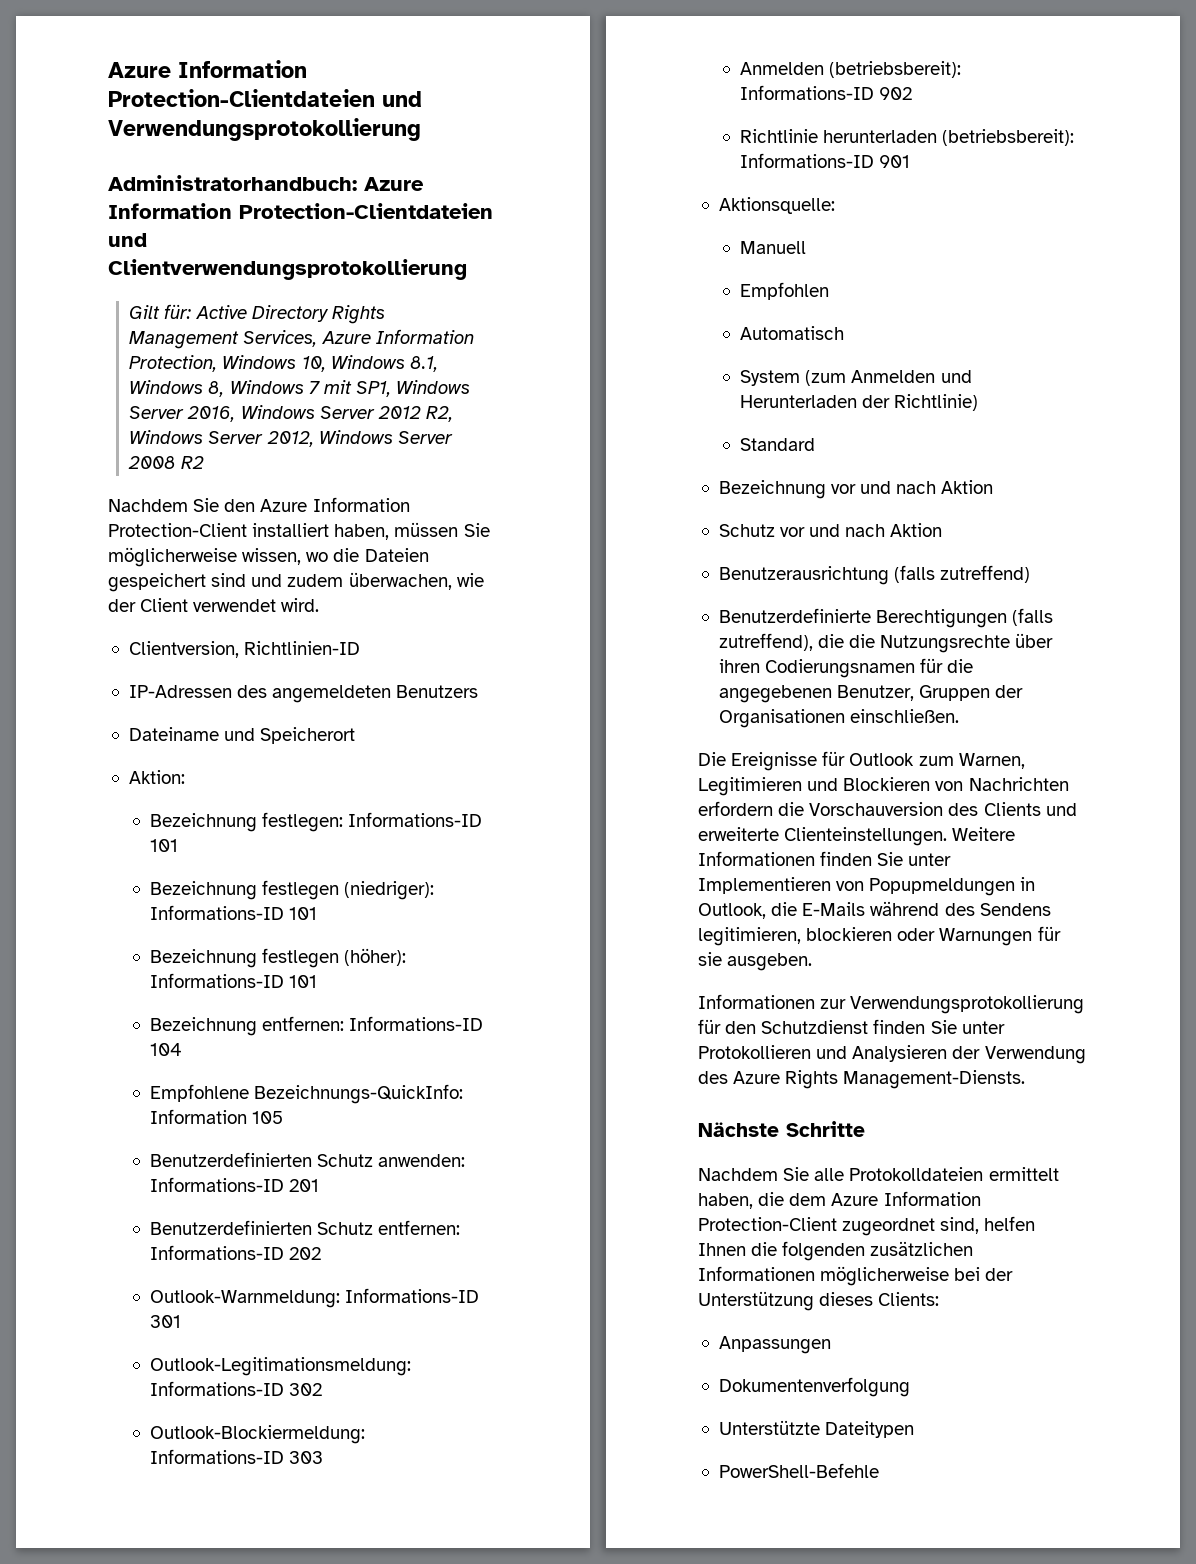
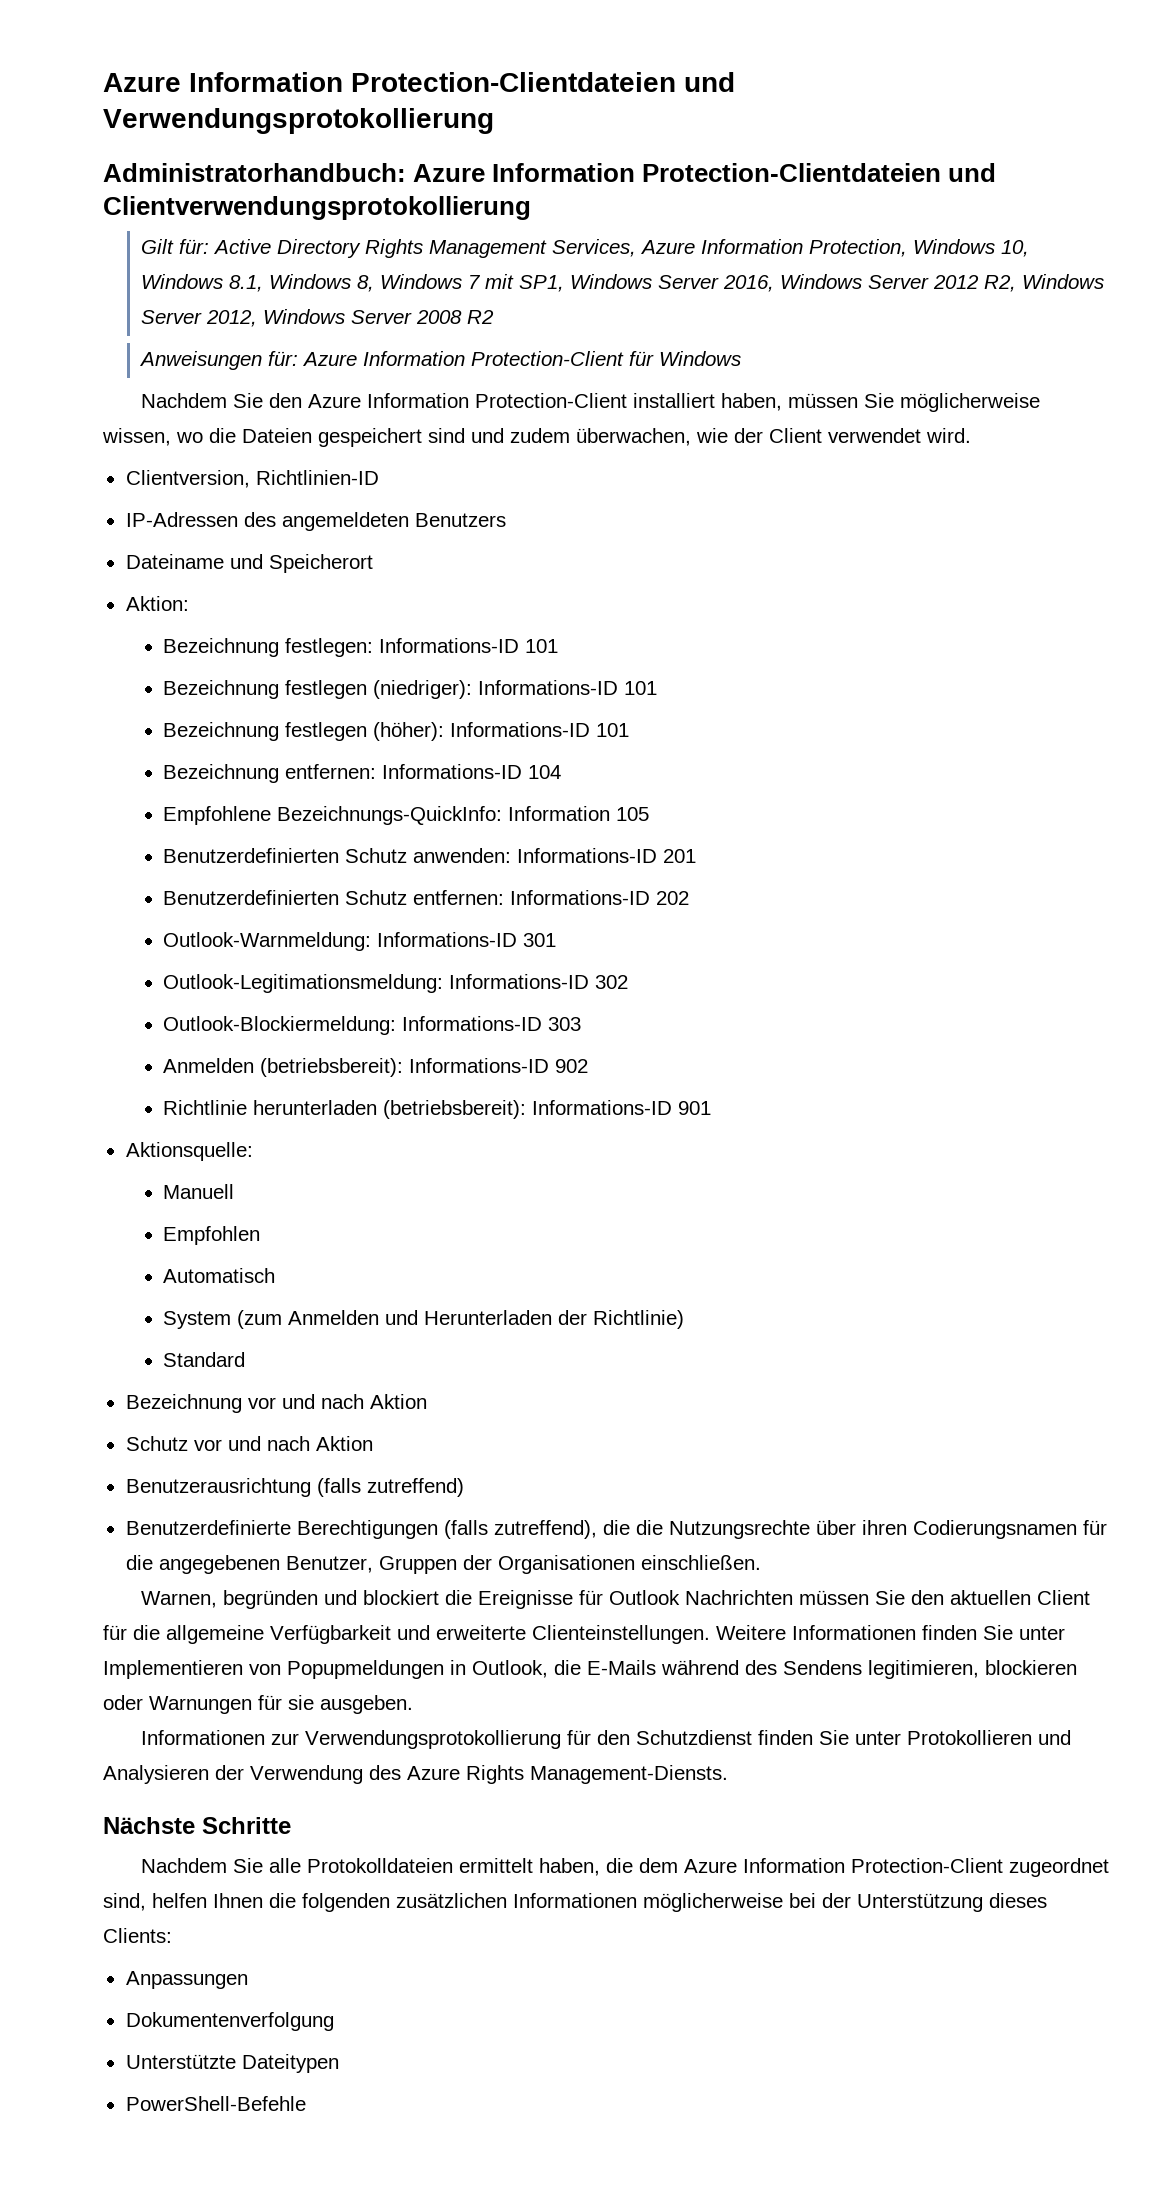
+ Anweisungen für: Azure Information Protection-Client für Windows
- Die Ereignisse für Outlook zum Warnen, Legitimieren und Blockieren von Nachrichten erfordern die Vorschauversion des Clients und erweiterte Clienteinstellungen.
+ Warnen, begründen und blockiert die Ereignisse für Outlook Nachrichten müssen Sie den aktuellen Client für die allgemeine Verfügbarkeit und erweiterte Clienteinstellungen.

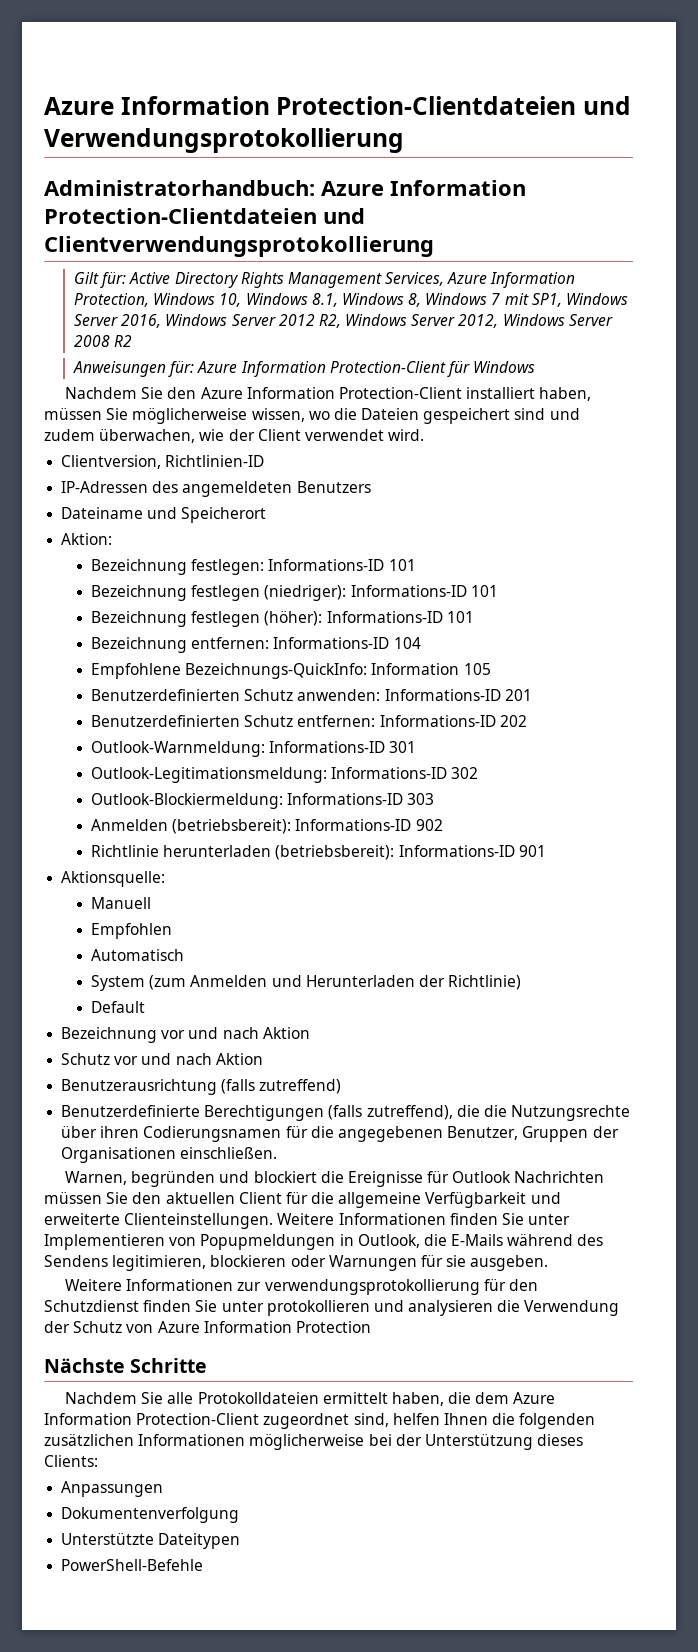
- Standard
+ Default
- Informationen zur Verwendungsprotokollierung für den Schutzdienst finden Sie unter Protokollieren und Analysieren der Verwendung des Azure Rights Management-Diensts.
+ Weitere Informationen zur verwendungsprotokollierung für den Schutzdienst finden Sie unter protokollieren und analysieren die Verwendung der Schutz von Azure Information Protection

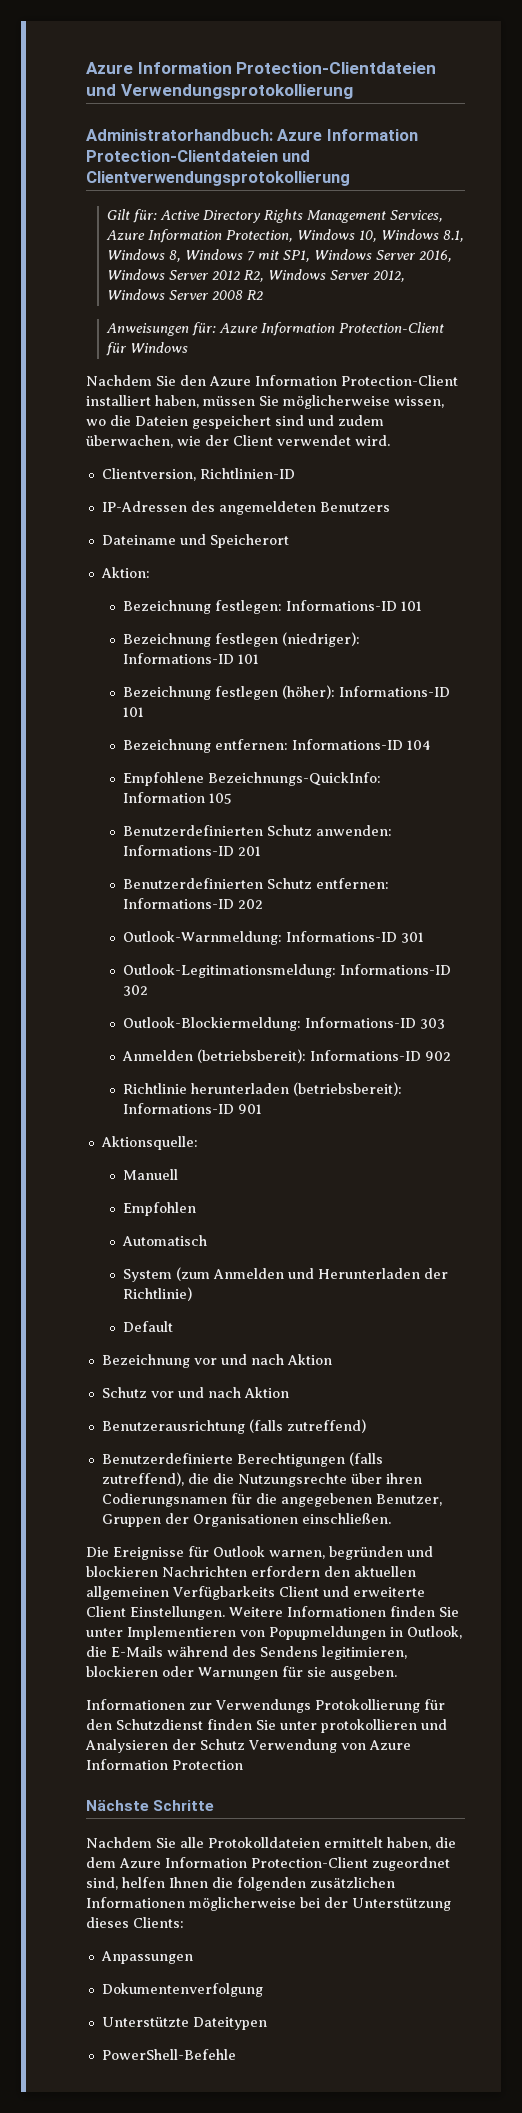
- Warnen, begründen und blockiert die Ereignisse für Outlook Nachrichten müssen Sie den aktuellen Client für die allgemeine Verfügbarkeit und erweiterte Clienteinstellungen.
+ Die Ereignisse für Outlook warnen, begründen und blockieren Nachrichten erfordern den aktuellen allgemeinen Verfügbarkeits Client und erweiterte Client Einstellungen.
- Weitere Informationen zur verwendungsprotokollierung für den Schutzdienst finden Sie unter protokollieren und analysieren die Verwendung der Schutz von Azure Information Protection
+ Informationen zur Verwendungs Protokollierung für den Schutzdienst finden Sie unter protokollieren und Analysieren der Schutz Verwendung von Azure Information Protection

